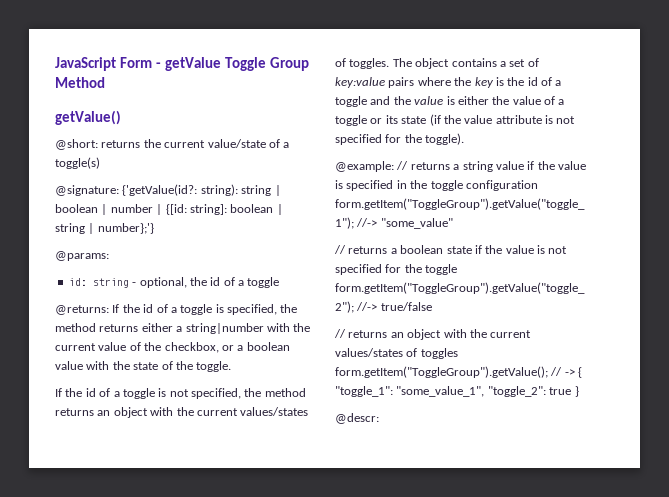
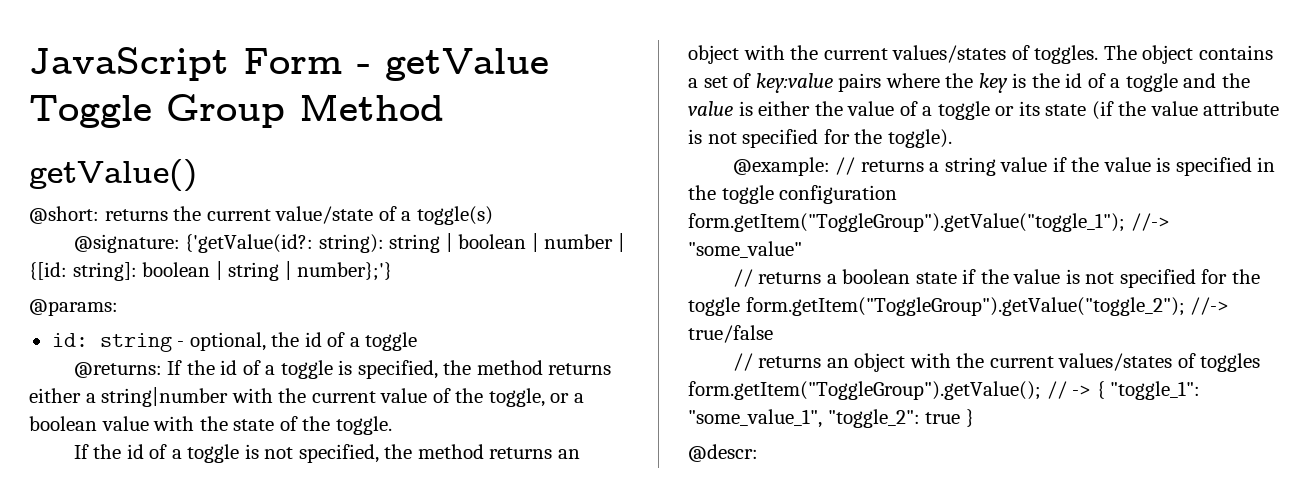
- @returns: If the id of a toggle is specified, the method returns either a string|number with the current value of the checkbox, or a boolean value with the state of the toggle.
+ @returns: If the id of a toggle is specified, the method returns either a string|number with the current value of the toggle, or a boolean value with the state of the toggle.

